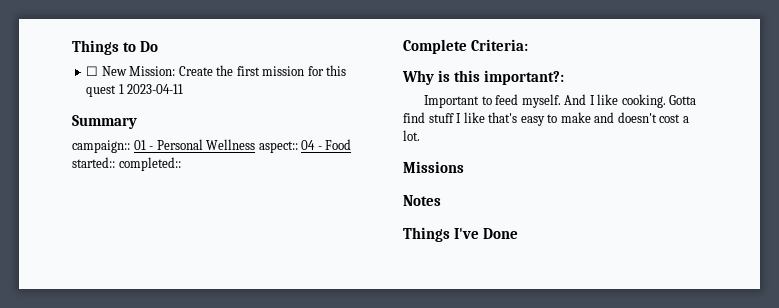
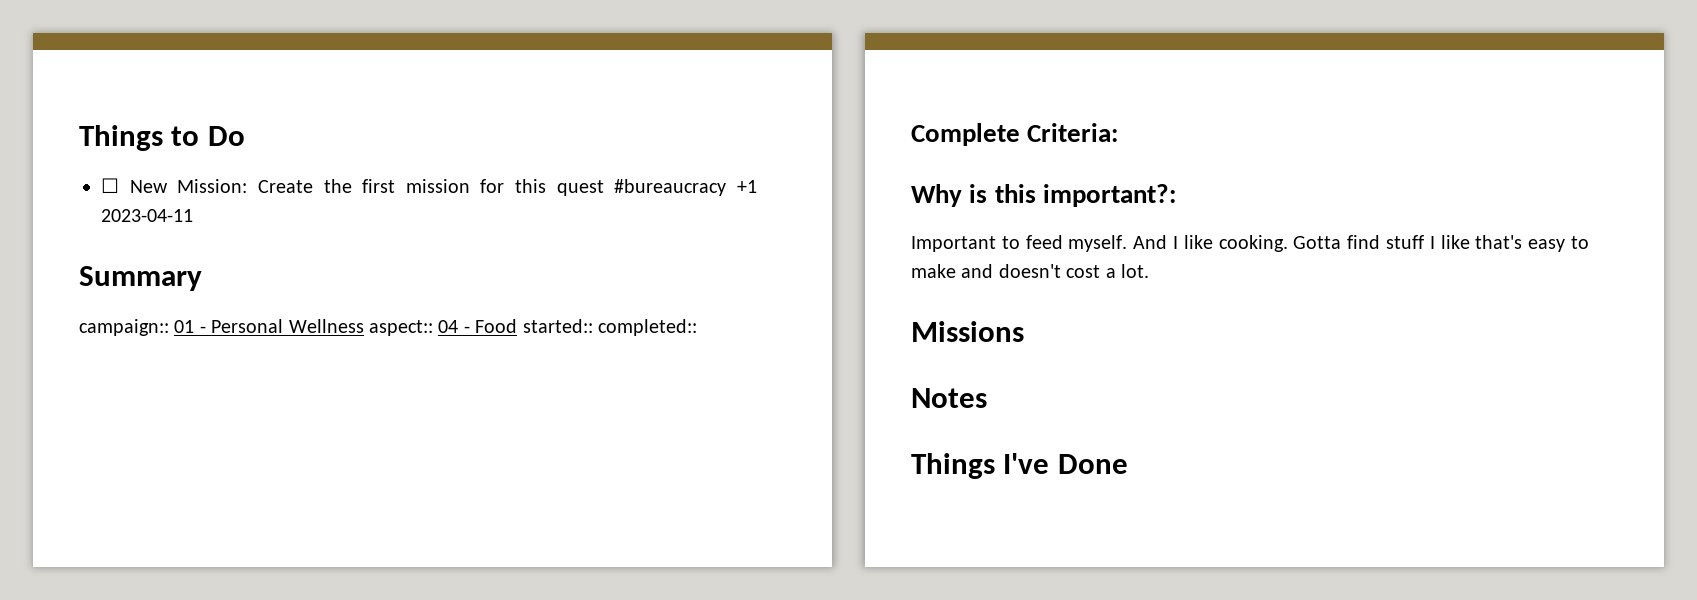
- ☐ New Mission: Create the first mission for this quest 1 2023-04-11
+ ☐ New Mission: Create the first mission for this quest #bureaucracy +1 2023-04-11

